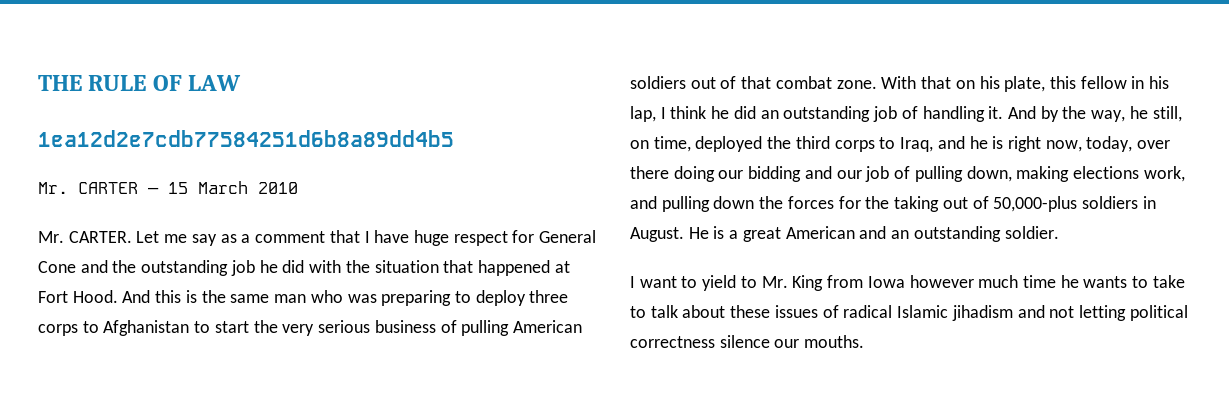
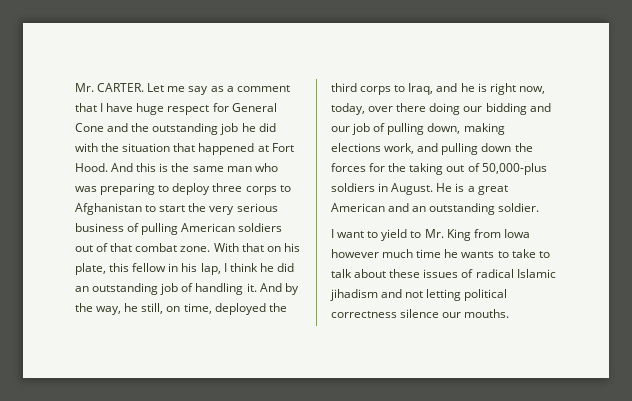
- THE RULE OF LAW
- 1ea12d2e7cdb77584251d6b8a89dd4b5
- Mr. CARTER — 15 March 2010

